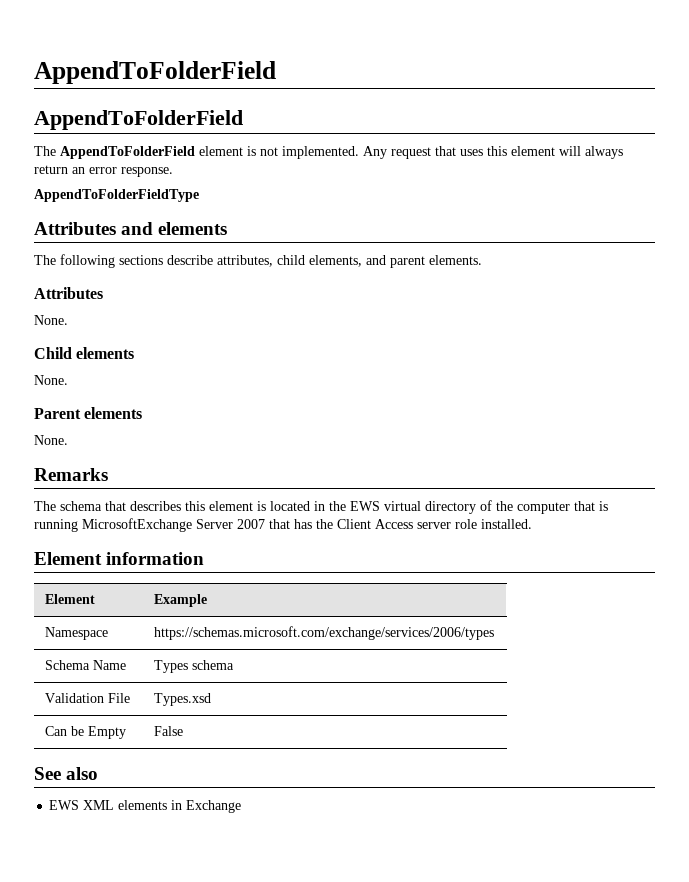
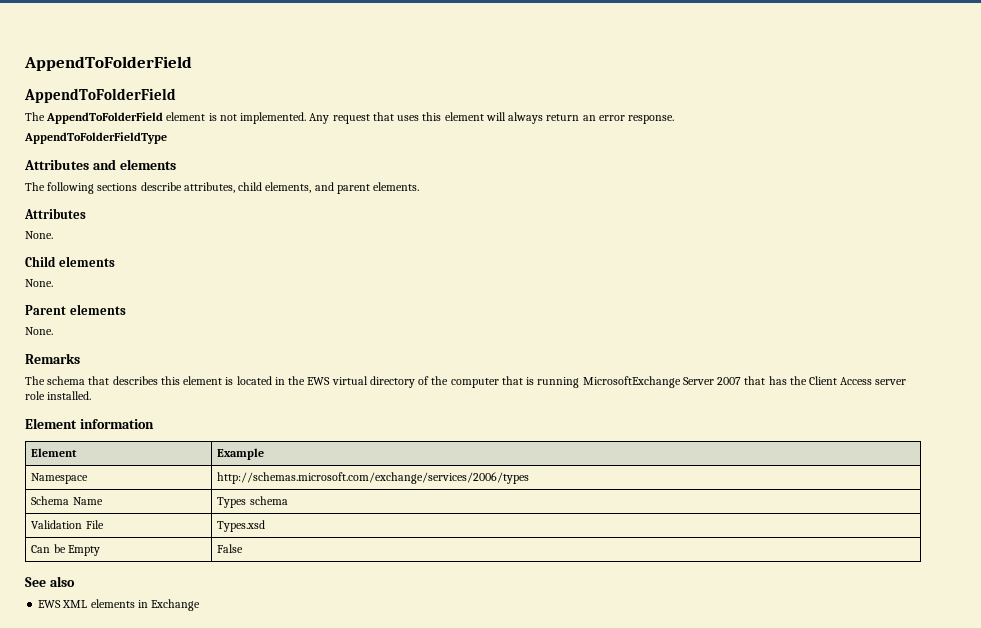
- Namespace | https://schemas.microsoft.com/exchange/services/2006/types
+ Namespace | http://schemas.microsoft.com/exchange/services/2006/types

